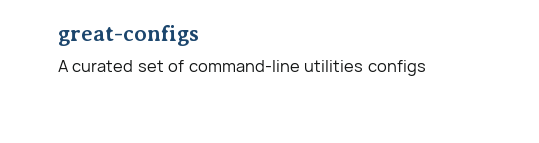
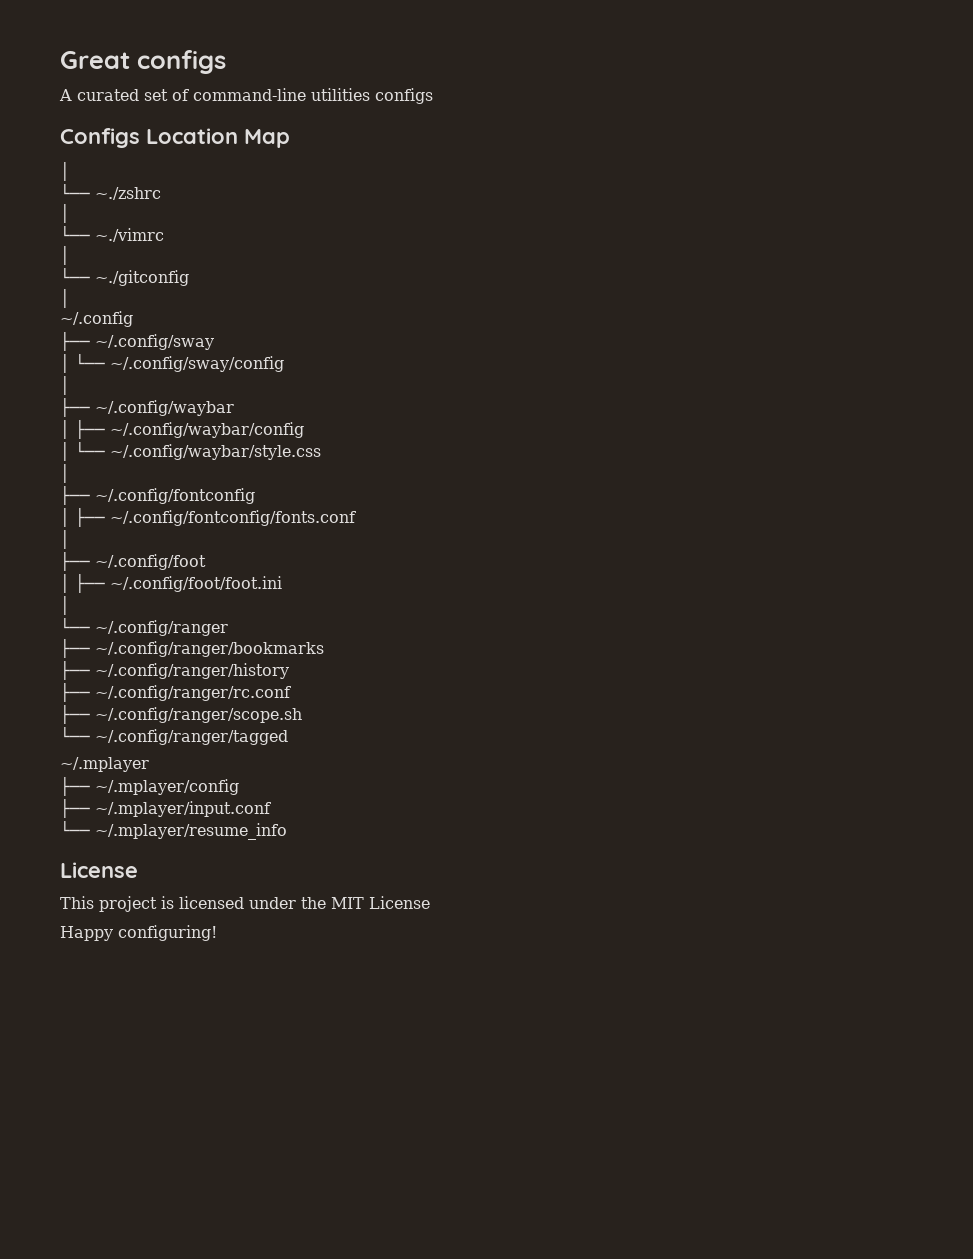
- great-configs
+ Great configs
+ Configs Location Map
+ │
+ └── ~./zshrc
+ │
+ └── ~./vimrc
+ │
+ └── ~./gitconfig
+ │
+ ~/.config
+ ├── ~/.config/sway
+ │ └── ~/.config/sway/config
+ │
+ ├── ~/.config/waybar
+ │ ├── ~/.config/waybar/config
+ │ └── ~/.config/waybar/style.css
+ │
+ ├── ~/.config/fontconfig
+ │ ├── ~/.config/fontconfig/fonts.conf
+ │
+ ├── ~/.config/foot
+ │ ├── ~/.config/foot/foot.ini
+ │
+ └── ~/.config/ranger
+ ├── ~/.config/ranger/bookmarks
+ ├── ~/.config/ranger/history
+ ├── ~/.config/ranger/rc.conf
+ ├── ~/.config/ranger/scope.sh
+ └── ~/.config/ranger/tagged
+ ~/.mplayer
+ ├── ~/.mplayer/config
+ ├── ~/.mplayer/input.conf
+ └── ~/.mplayer/resume_info
+ License
+ This project is licensed under the MIT License
+ Happy configuring!

